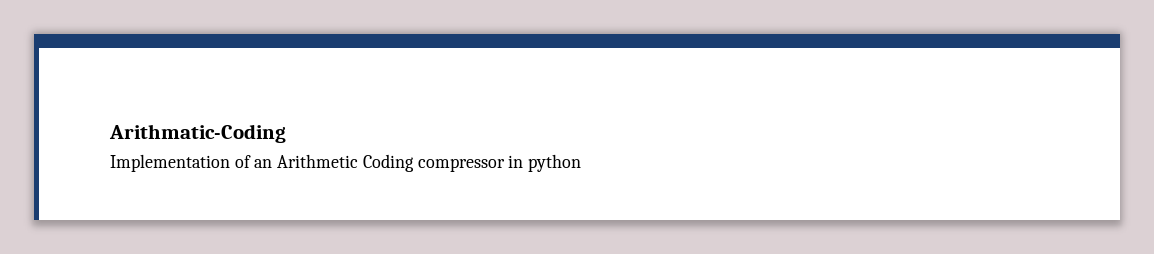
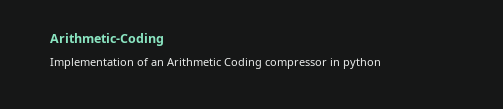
- Arithmatic-Coding
+ Arithmetic-Coding

